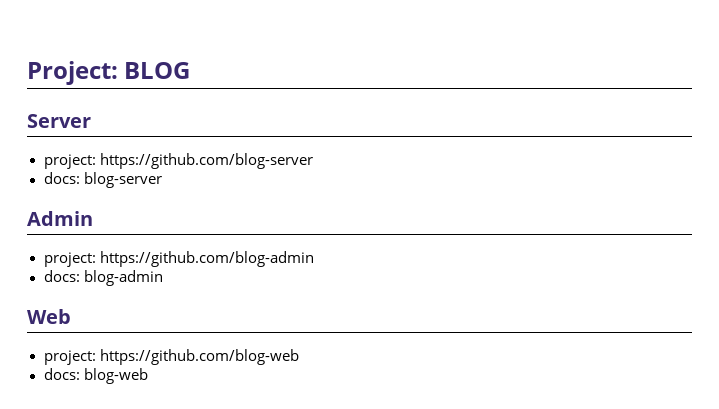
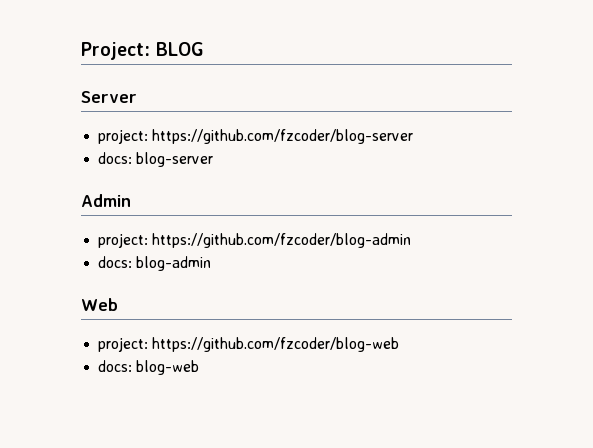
- project: https://github.com/blog-server
+ project: https://github.com/fzcoder/blog-server
- project: https://github.com/blog-admin
+ project: https://github.com/fzcoder/blog-admin
- project: https://github.com/blog-web
+ project: https://github.com/fzcoder/blog-web

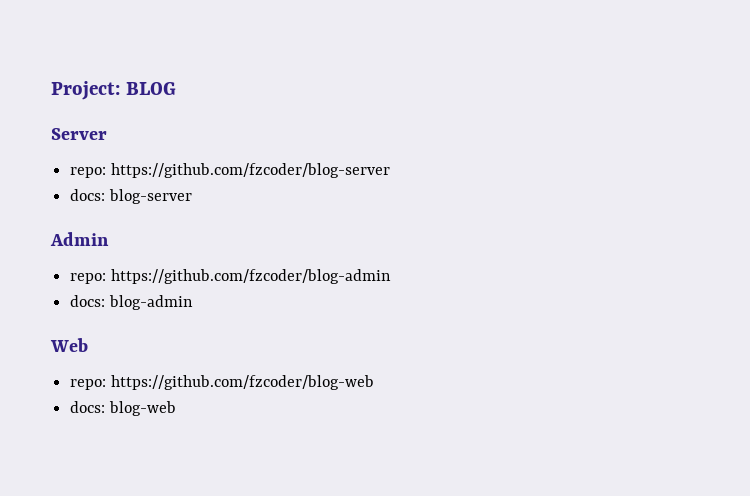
- project: https://github.com/fzcoder/blog-server
+ repo: https://github.com/fzcoder/blog-server
- project: https://github.com/fzcoder/blog-admin
+ repo: https://github.com/fzcoder/blog-admin
- project: https://github.com/fzcoder/blog-web
+ repo: https://github.com/fzcoder/blog-web

